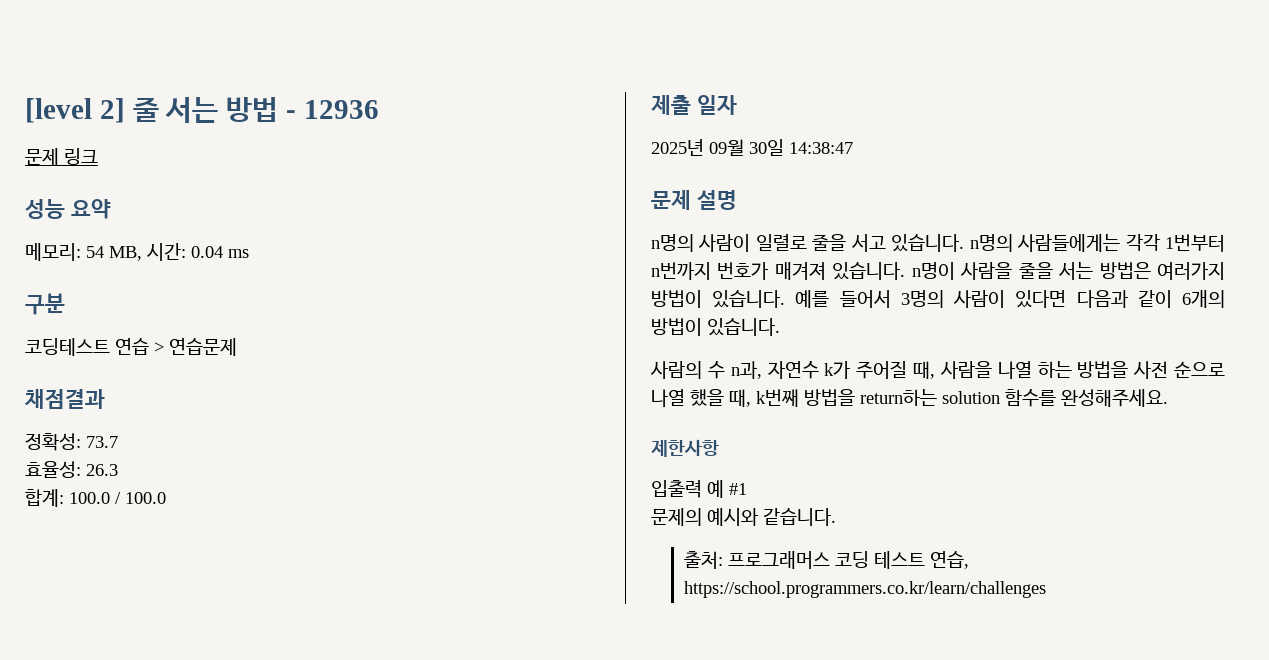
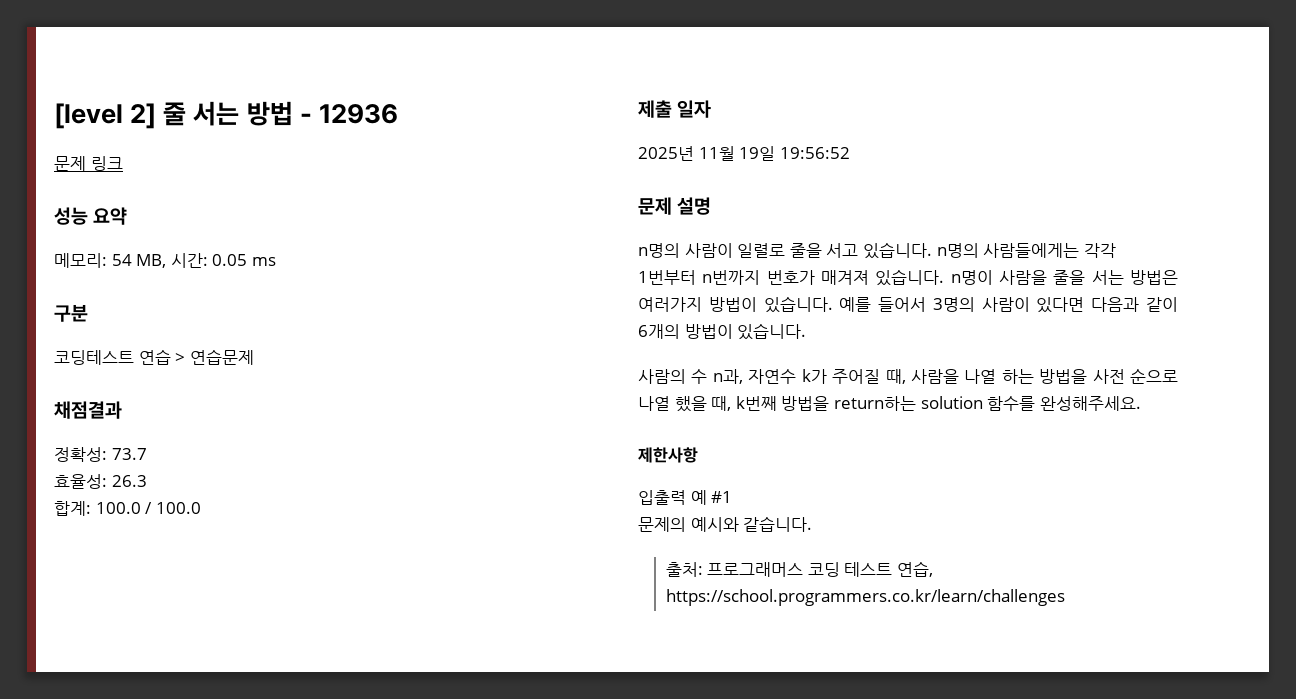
- 메모리: 54 MB, 시간: 0.04 ms
+ 메모리: 54 MB, 시간: 0.05 ms
- 2025년 09월 30일 14:38:47
+ 2025년 11월 19일 19:56:52

